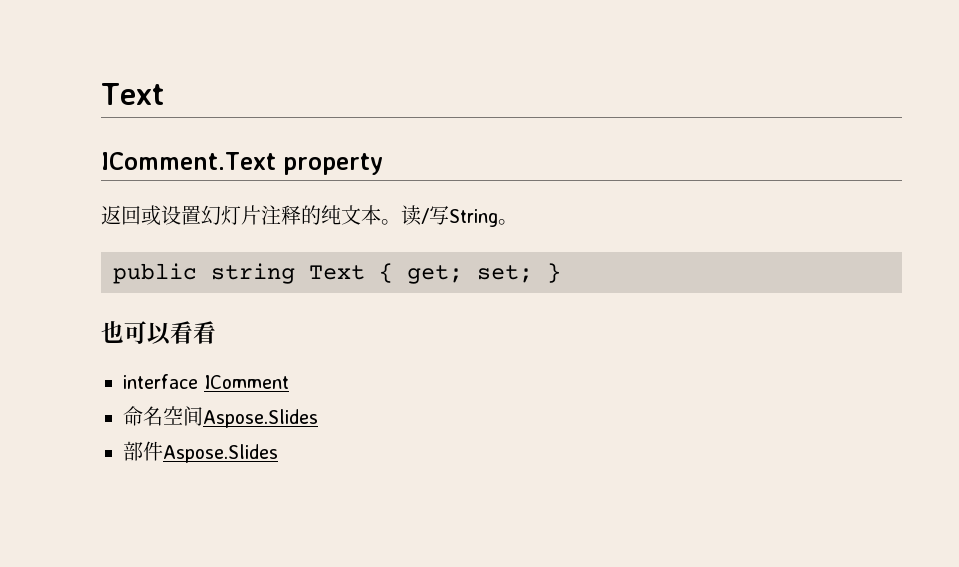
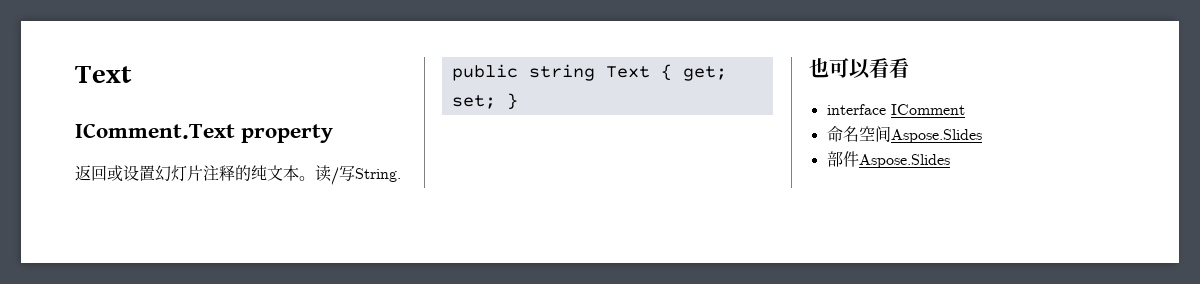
- 读/写String。
+ 读/写String.

